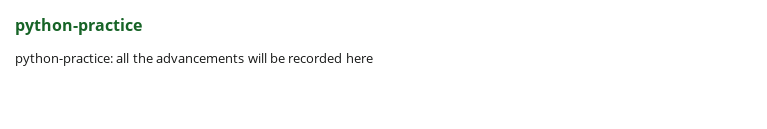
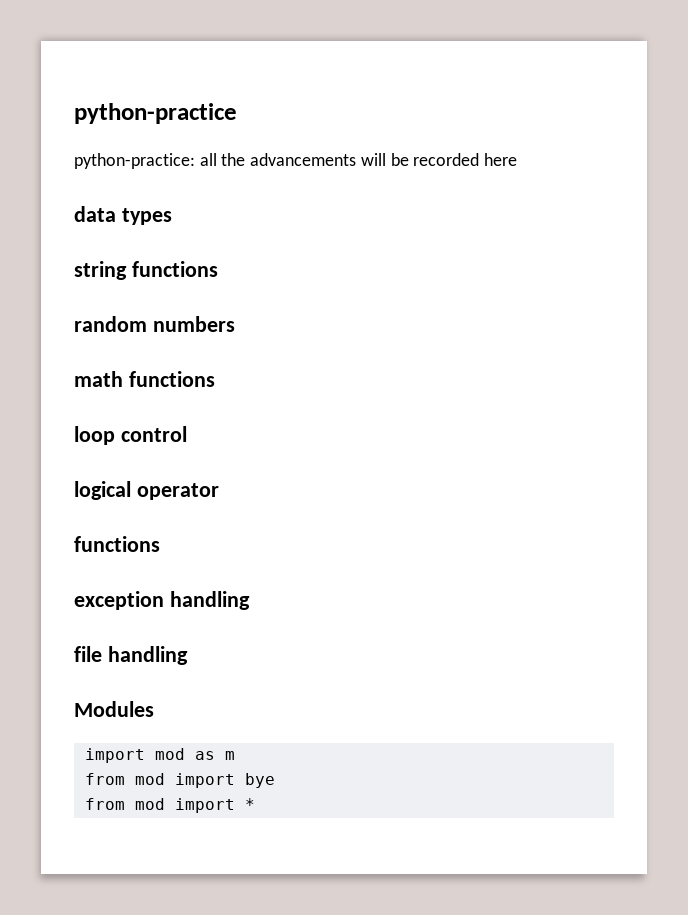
+ data types
+ string functions
+ random numbers
+ math functions
+ loop control
+ logical operator
+ functions
+ exception handling
+ file handling
+ Modules
+ import mod as m
+ from mod import bye
+ from mod import *

